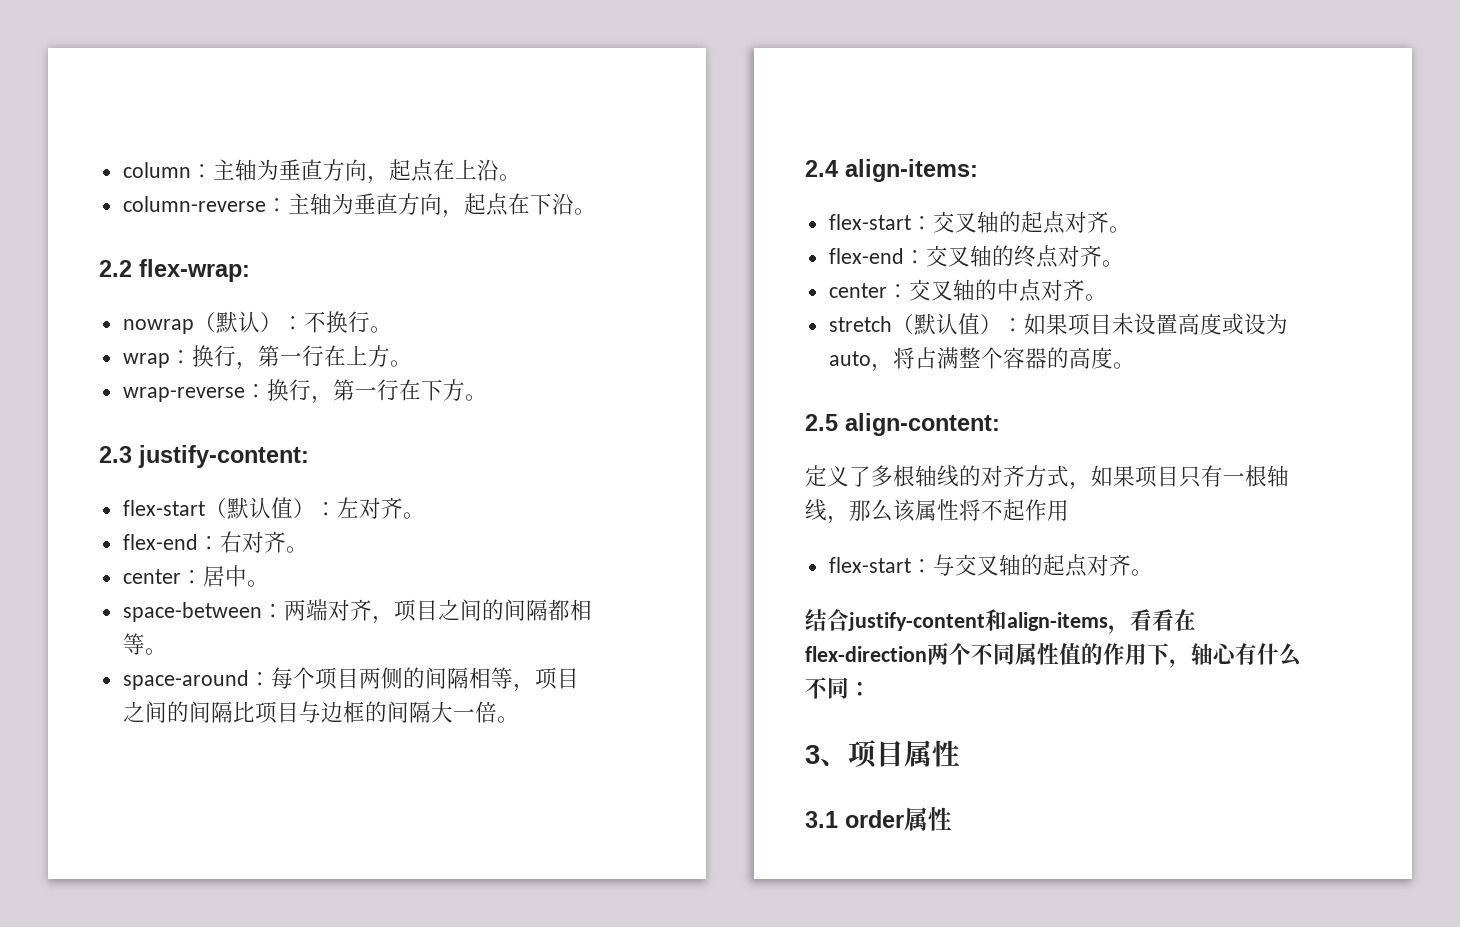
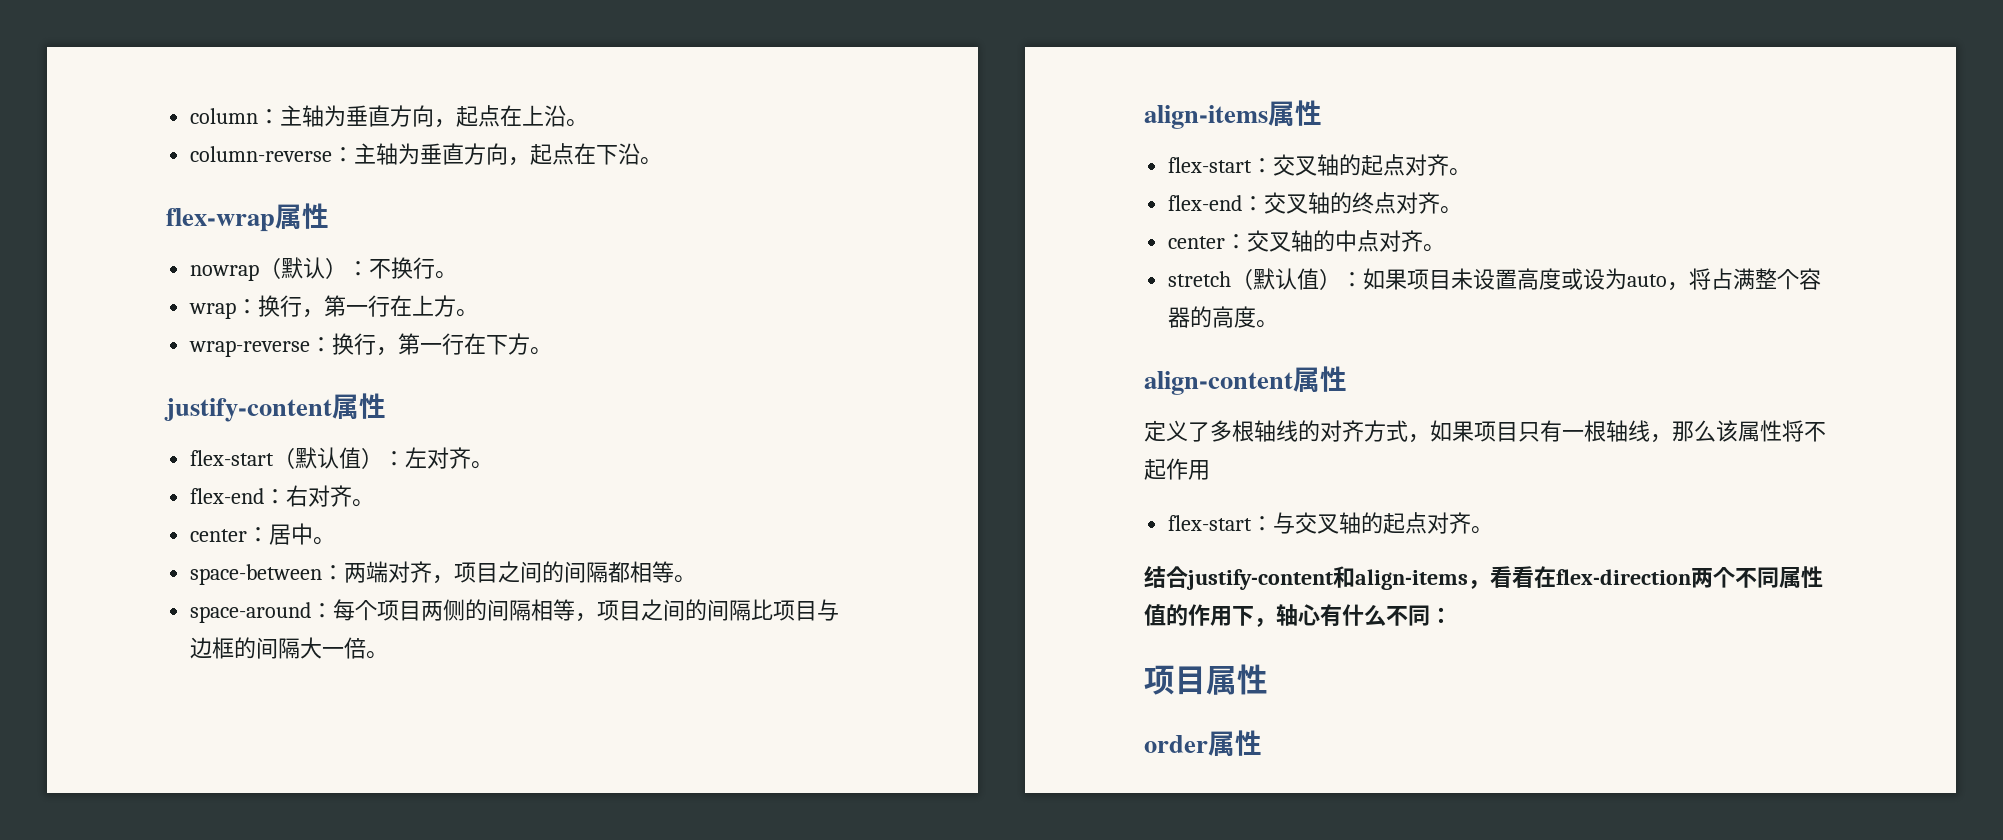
- 2.2 flex-wrap:
+ flex-wrap属性
- 2.3 justify-content:
+ justify-content属性
- 2.4 align-items:
+ align-items属性
- 2.5 align-content:
+ align-content属性
- 3、项目属性
+ 项目属性
- 3.1 order属性
+ order属性

